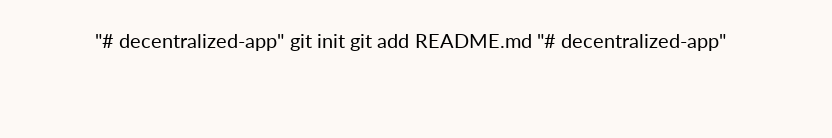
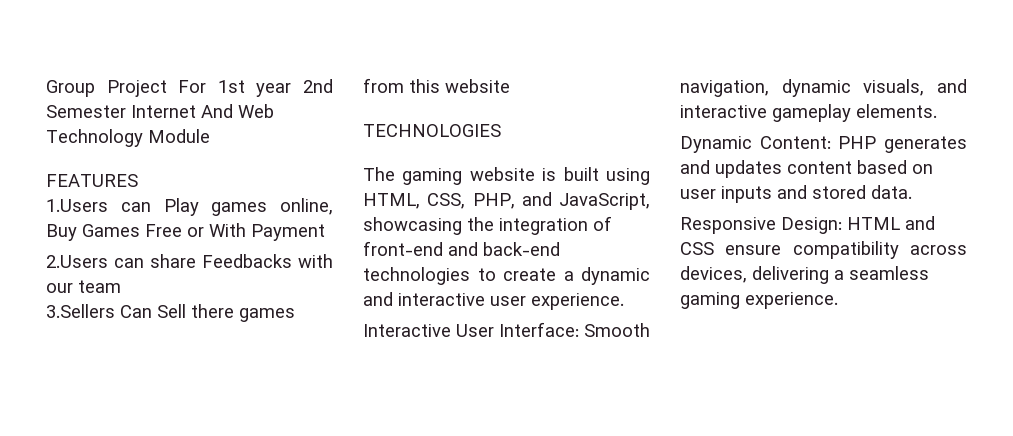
- "# decentralized-app" git init git add README.md "# decentralized-app"
+ Group Project For 1st year 2nd Semester Internet And Web Technology Module
+ FEATURES
+ 1.Users can Play games online, Buy Games Free or With Payment
+ 2.Users can share Feedbacks with our team
+ 3.Sellers Can Sell there games from this website
+ TECHNOLOGIES
+ The gaming website is built using HTML, CSS, PHP, and JavaScript, showcasing the integration of front-end and back-end technologies to create a dynamic and interactive user experience.
+ Interactive User Interface: Smooth navigation, dynamic visuals, and interactive gameplay elements.
+ Dynamic Content: PHP generates and updates content based on user inputs and stored data.
+ Responsive Design: HTML and CSS ensure compatibility across devices, delivering a seamless gaming experience.

